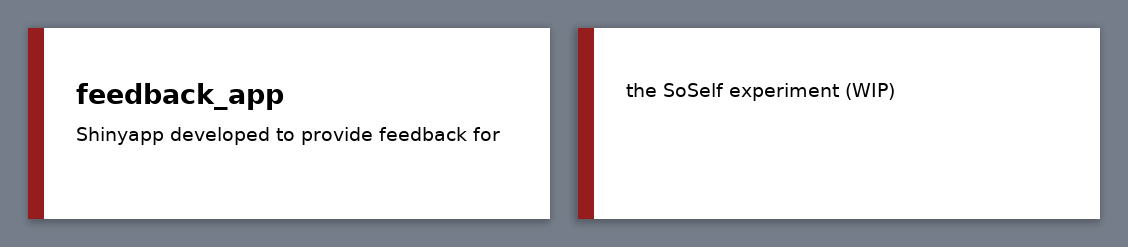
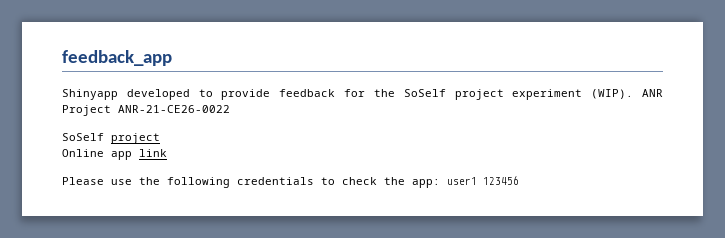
- Shinyapp developed to provide feedback for the SoSelf experiment (WIP)
+ Shinyapp developed to provide feedback for the SoSelf project experiment (WIP). ANR Project ANR-21-CE26-0022
+ SoSelf project
+ Online app link
+ Please use the following credentials to check the app: user1 123456

